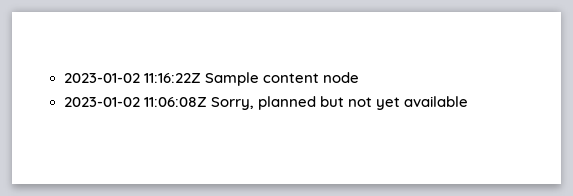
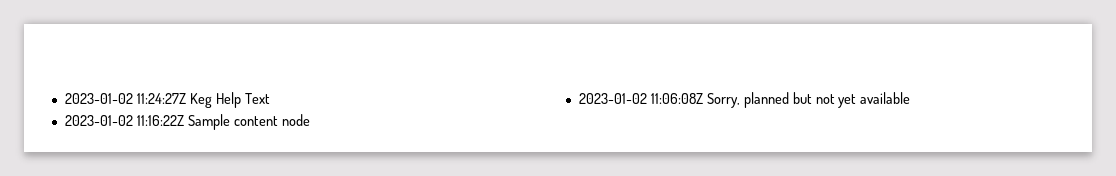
+ 2023-01-02 11:24:27Z Keg Help Text

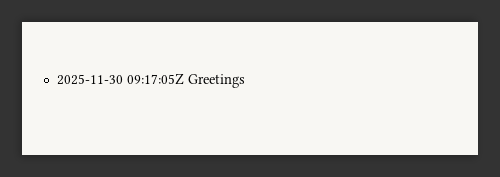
- 2023-01-02 11:24:27Z Keg Help Text
- 2023-01-02 11:16:22Z Sample content node
- 2023-01-02 11:06:08Z Sorry, planned but not yet available
+ 2025-11-30 09:17:05Z Greetings

